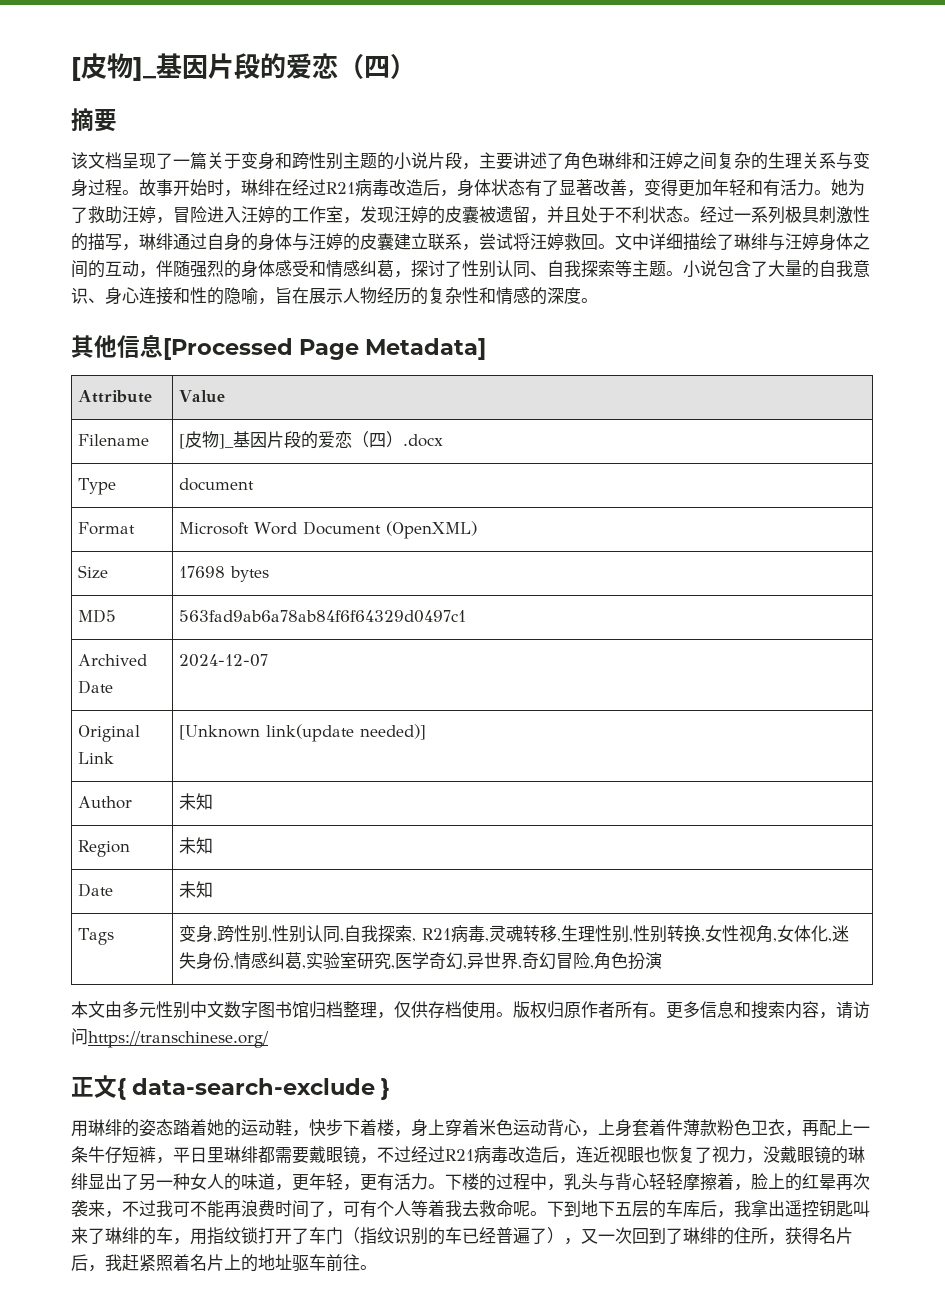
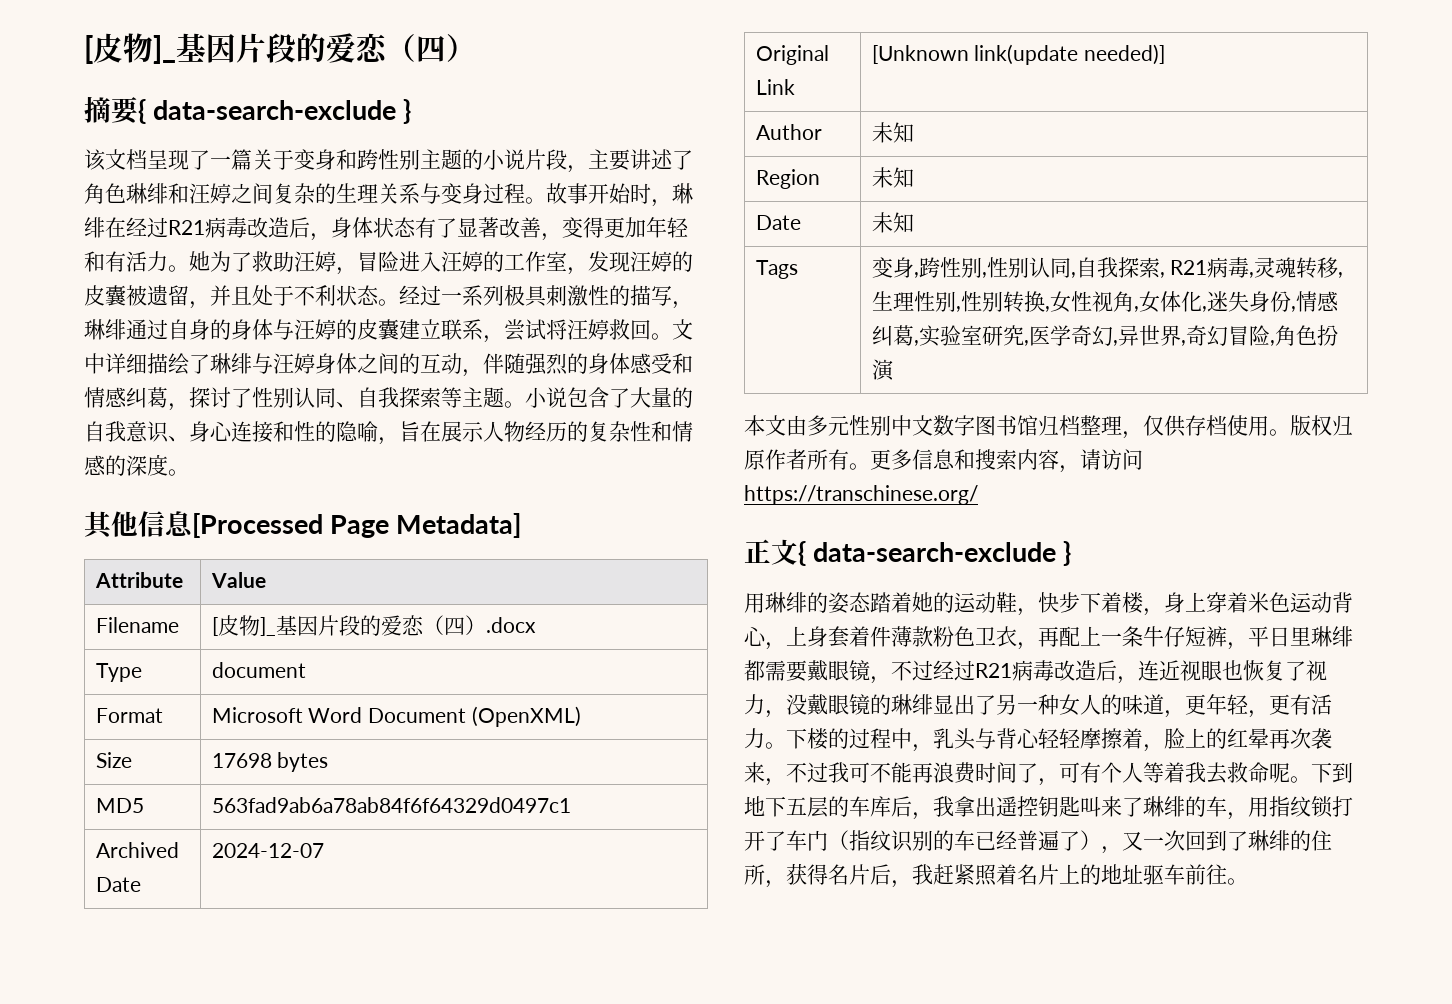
- 摘要
+ 摘要{ data-search-exclude }

